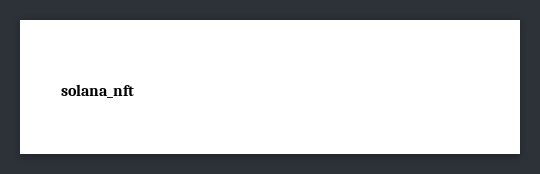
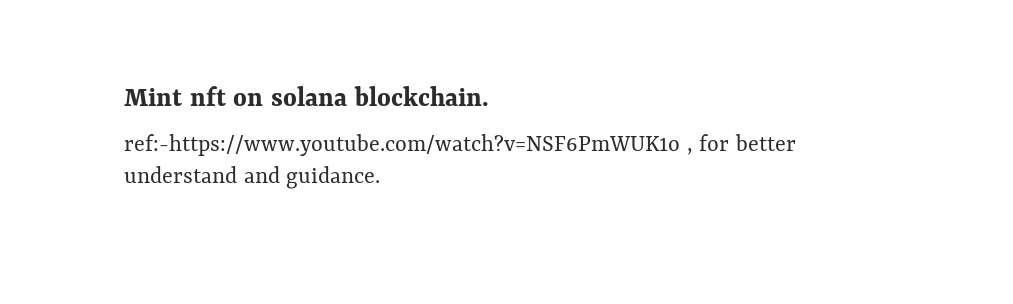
- solana_nft
+ Mint nft on solana blockchain.
+ ref:-https://www.youtube.com/watch?v=NSF6PmWUK1o , for better understand and guidance.

